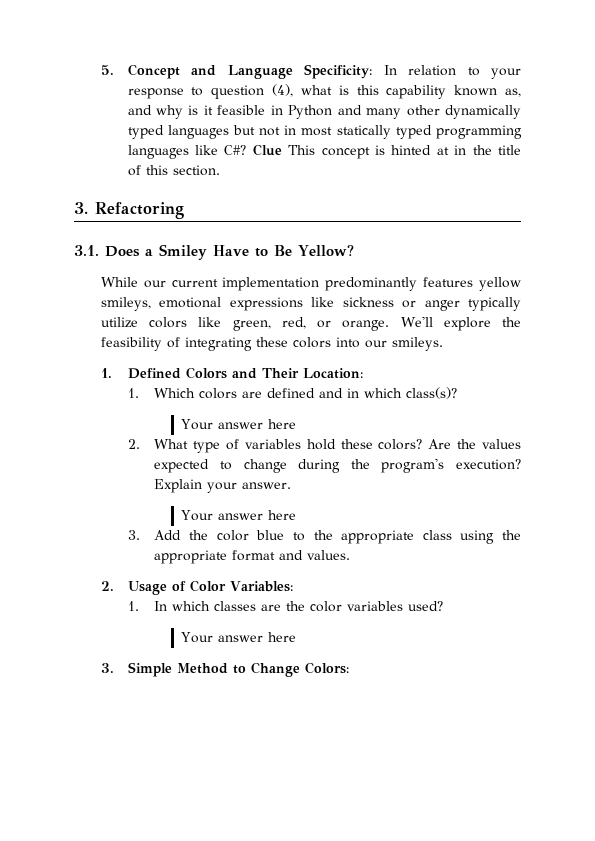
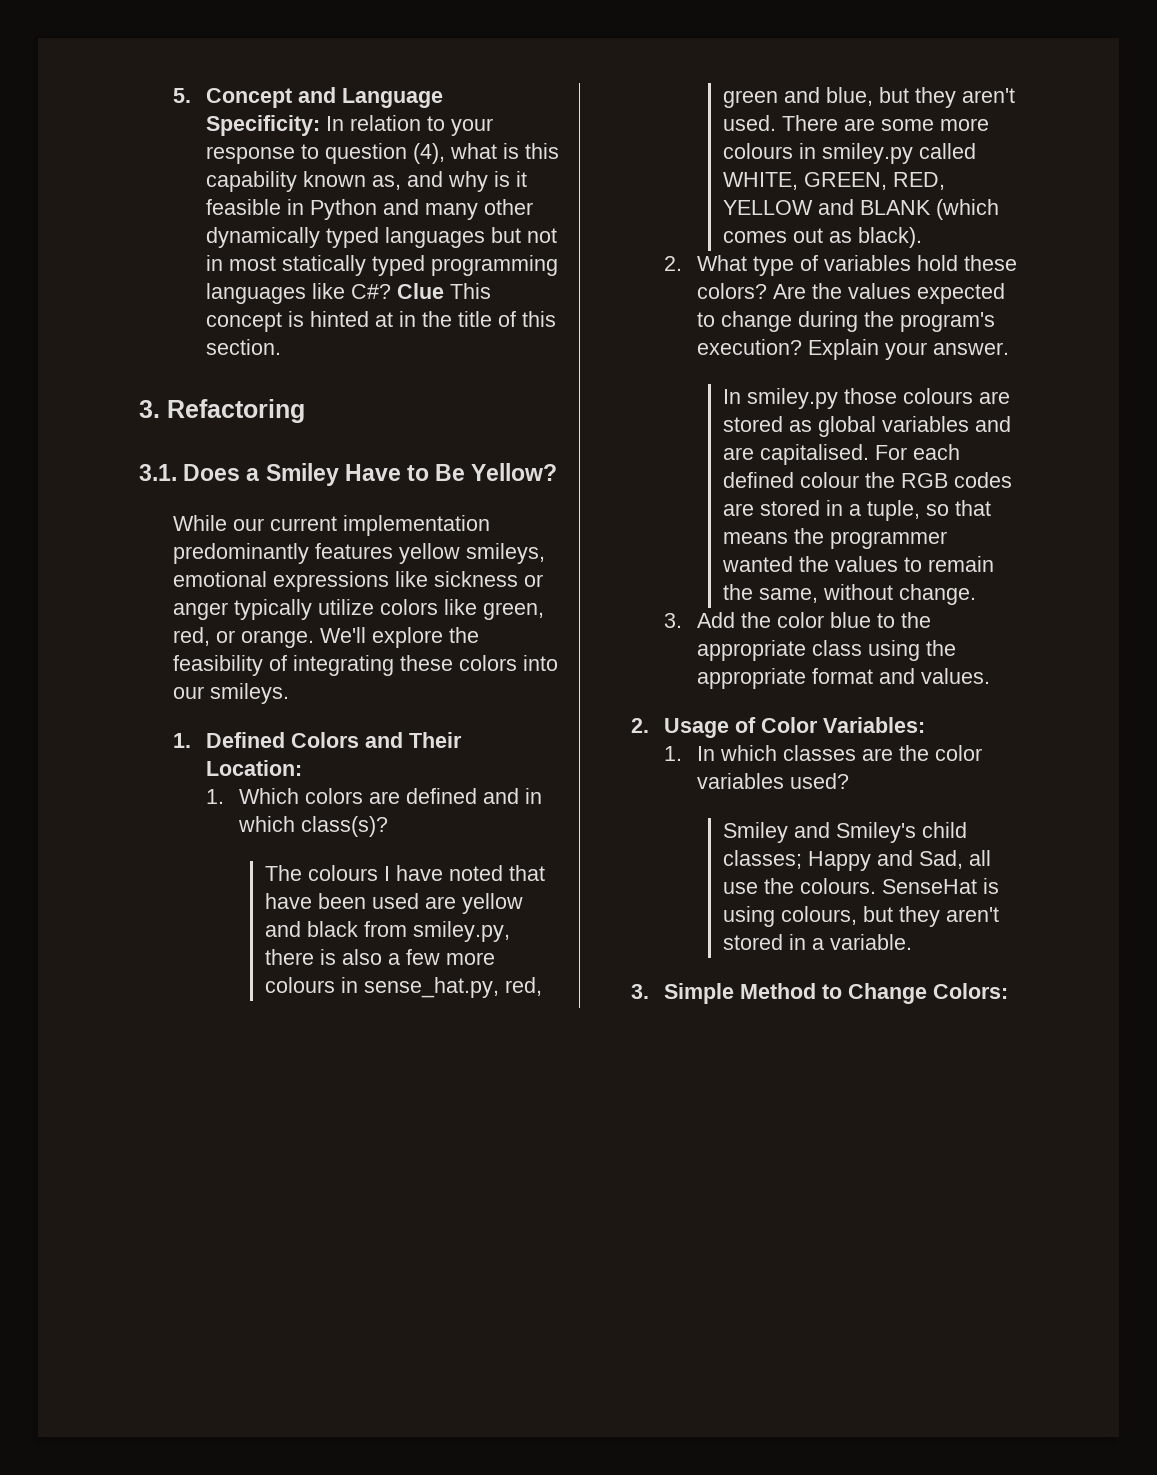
  1. Which colors are defined and in which class(s)?
- Your answer here
+ The colours I have noted that have been used are yellow and black from smiley.py, there is also a few more colours in sense_hat.py, red, green and blue, but they aren't used. There are some more colours in smiley.py called WHITE, GREEN, RED, YELLOW and BLANK (which comes out as black).
  Explain your answer.
- Your answer here
+ In smiley.py those colours are stored as global variables and are capitalised. For each defined colour the RGB codes are stored in a tuple, so that means the programmer wanted the values to remain the same, without change.
  1. In which classes are the color variables used?
- Your answer here
+ Smiley and Smiley's child classes; Happy and Sad, all use the colours. SenseHat is using colours, but they aren't stored in a variable.

